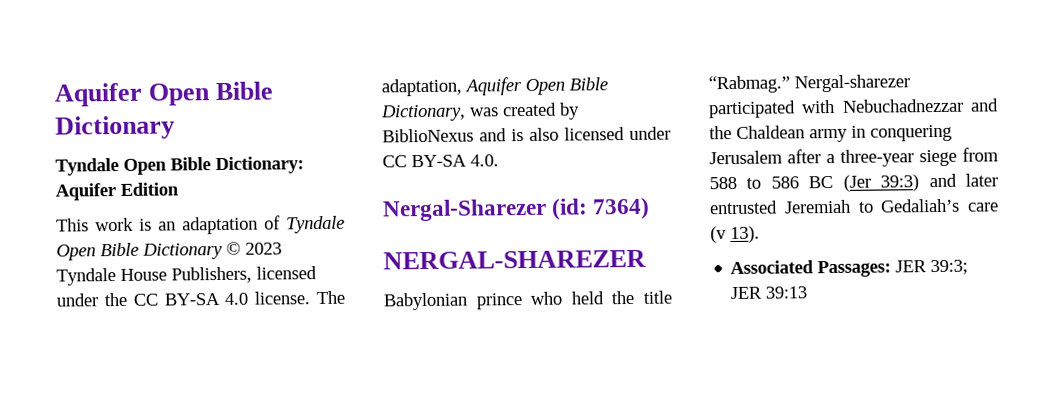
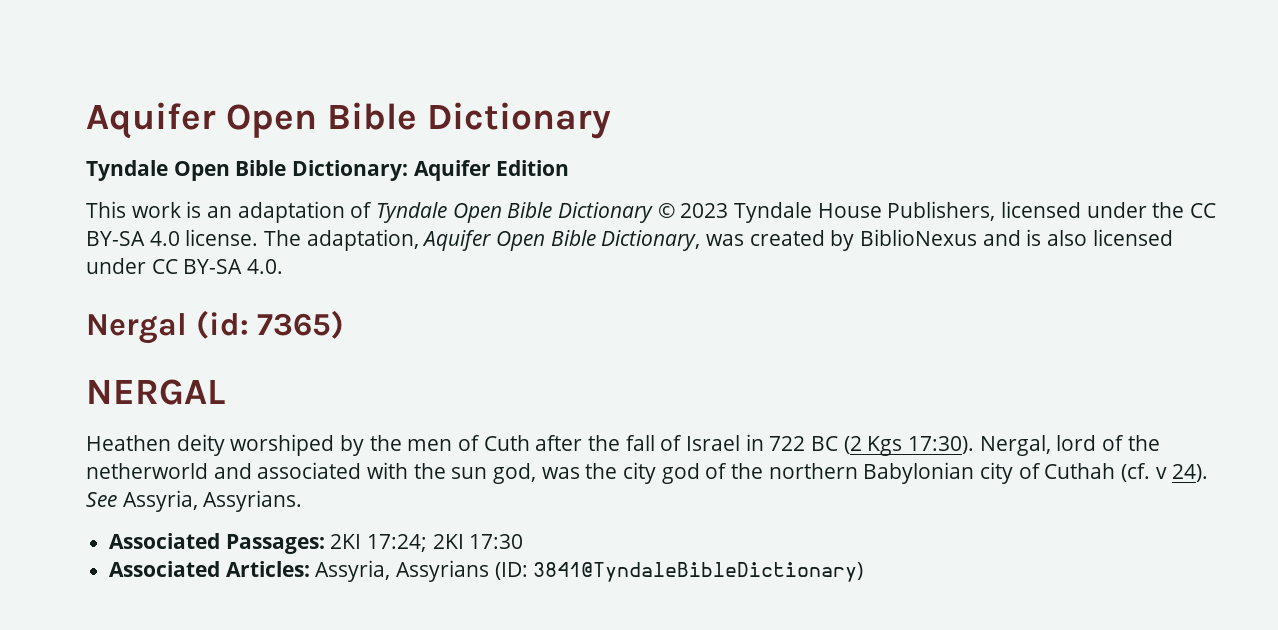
- Nergal-Sharezer (id: 7364)
- NERGAL-SHAREZER
- Babylonian prince who held the title “Rabmag.” Nergal-sharezer participated with Nebuchadnezzar and the Chaldean army in conquering Jerusalem after a three-year siege from 588 to 586 BC (Jer 39:3) and later entrusted Jeremiah to Gedaliah’s care (v 13).
- Associated Passages: JER 39:3; JER 39:13
+ Nergal (id: 7365)
+ NERGAL
+ Heathen deity worshiped by the men of Cuth after the fall of Israel in 722 BC (2 Kgs 17:30). Nergal, lord of the netherworld and associated with the sun god, was the city god of the northern Babylonian city of Cuthah (cf. v 24). See Assyria, Assyrians.
+ Associated Passages: 2KI 17:24; 2KI 17:30
+ Associated Articles: Assyria, Assyrians (ID: 3841@TyndaleBibleDictionary)

